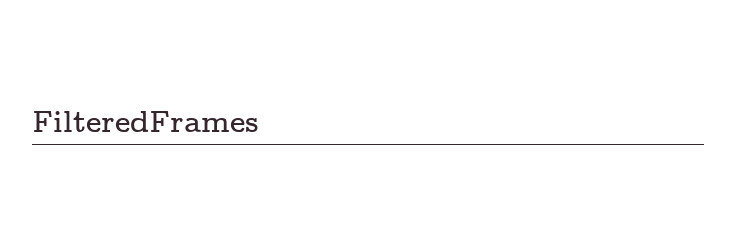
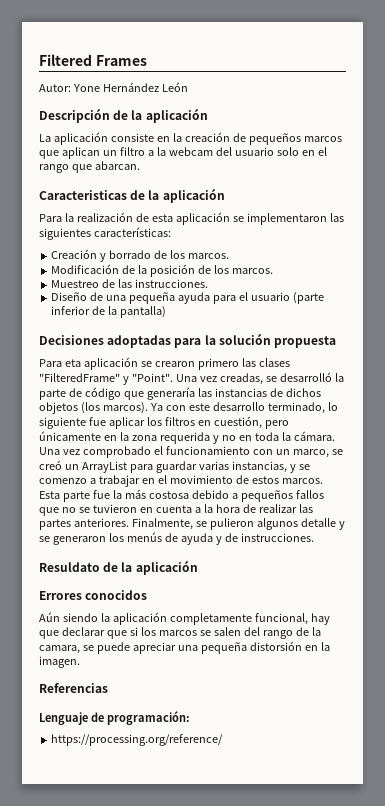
- FilteredFrames
+ Filtered Frames
+ Autor: Yone Hernández León
+ Descripción de la aplicación
+ La aplicación consiste en la creación de pequeños marcos que aplican un filtro a la webcam del usuario solo en el rango que abarcan.
+ Caracteristicas de la aplicación
+ Para la realización de esta aplicación se implementaron las siguientes características:
+ Creación y borrado de los marcos.
+ Modificación de la posición de los marcos.
+ Muestreo de las instrucciones.
+ Diseño de una pequeña ayuda para el usuario (parte inferior de la pantalla)
+ Decisiones adoptadas para la solución propuesta
+ Para eta aplicación se crearon primero las clases "FilteredFrame" y "Point". Una vez creadas, se desarrolló la parte de código que generaría las instancias de dichos objetos (los marcos). Ya con este desarrollo terminado, lo siguiente fue aplicar los filtros en cuestión, pero únicamente en la zona requerida y no en toda la cámara. Una vez comprobado el funcionamiento con un marco, se creó un ArrayList para guardar varias instancias, y se comenzo a trabajar en el movimiento de estos marcos. Esta parte fue la más costosa debido a pequeños fallos que no se tuvieron en cuenta a la hora de realizar las partes anteriores. Finalmente, se pulieron algunos detalle y se generaron los menús de ayuda y de instrucciones.
+ Resuldato de la aplicación
+ Errores conocidos
+ Aún siendo la aplicación completamente funcional, hay que declarar que si los marcos se salen del rango de la camara, se puede apreciar una pequeña distorsión en la imagen.
+ Referencias
+ Lenguaje de programación:
+ https://processing.org/reference/

